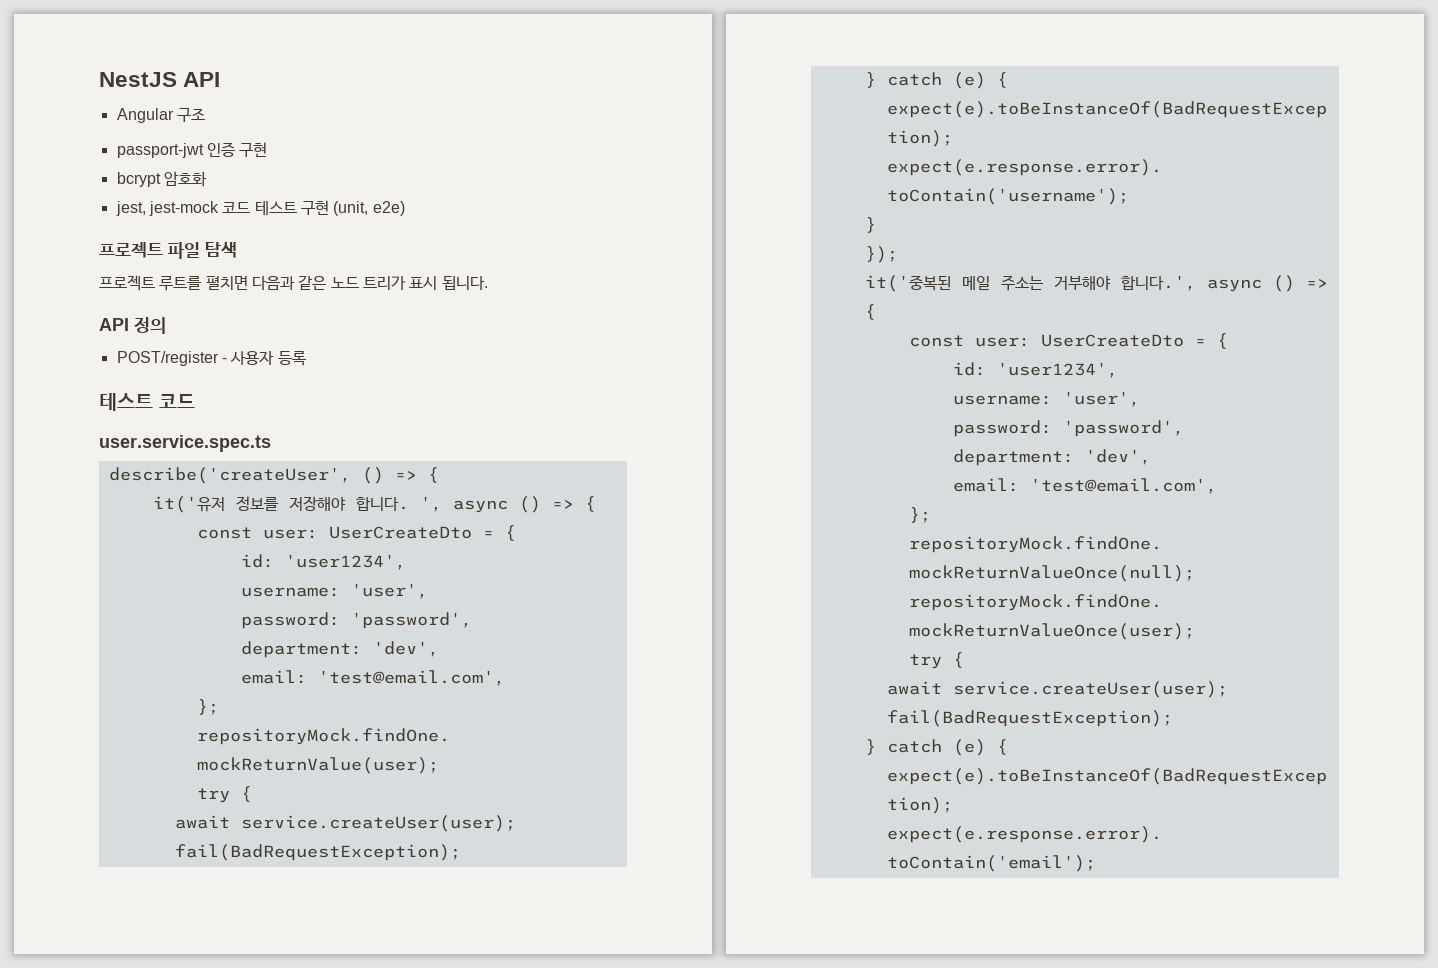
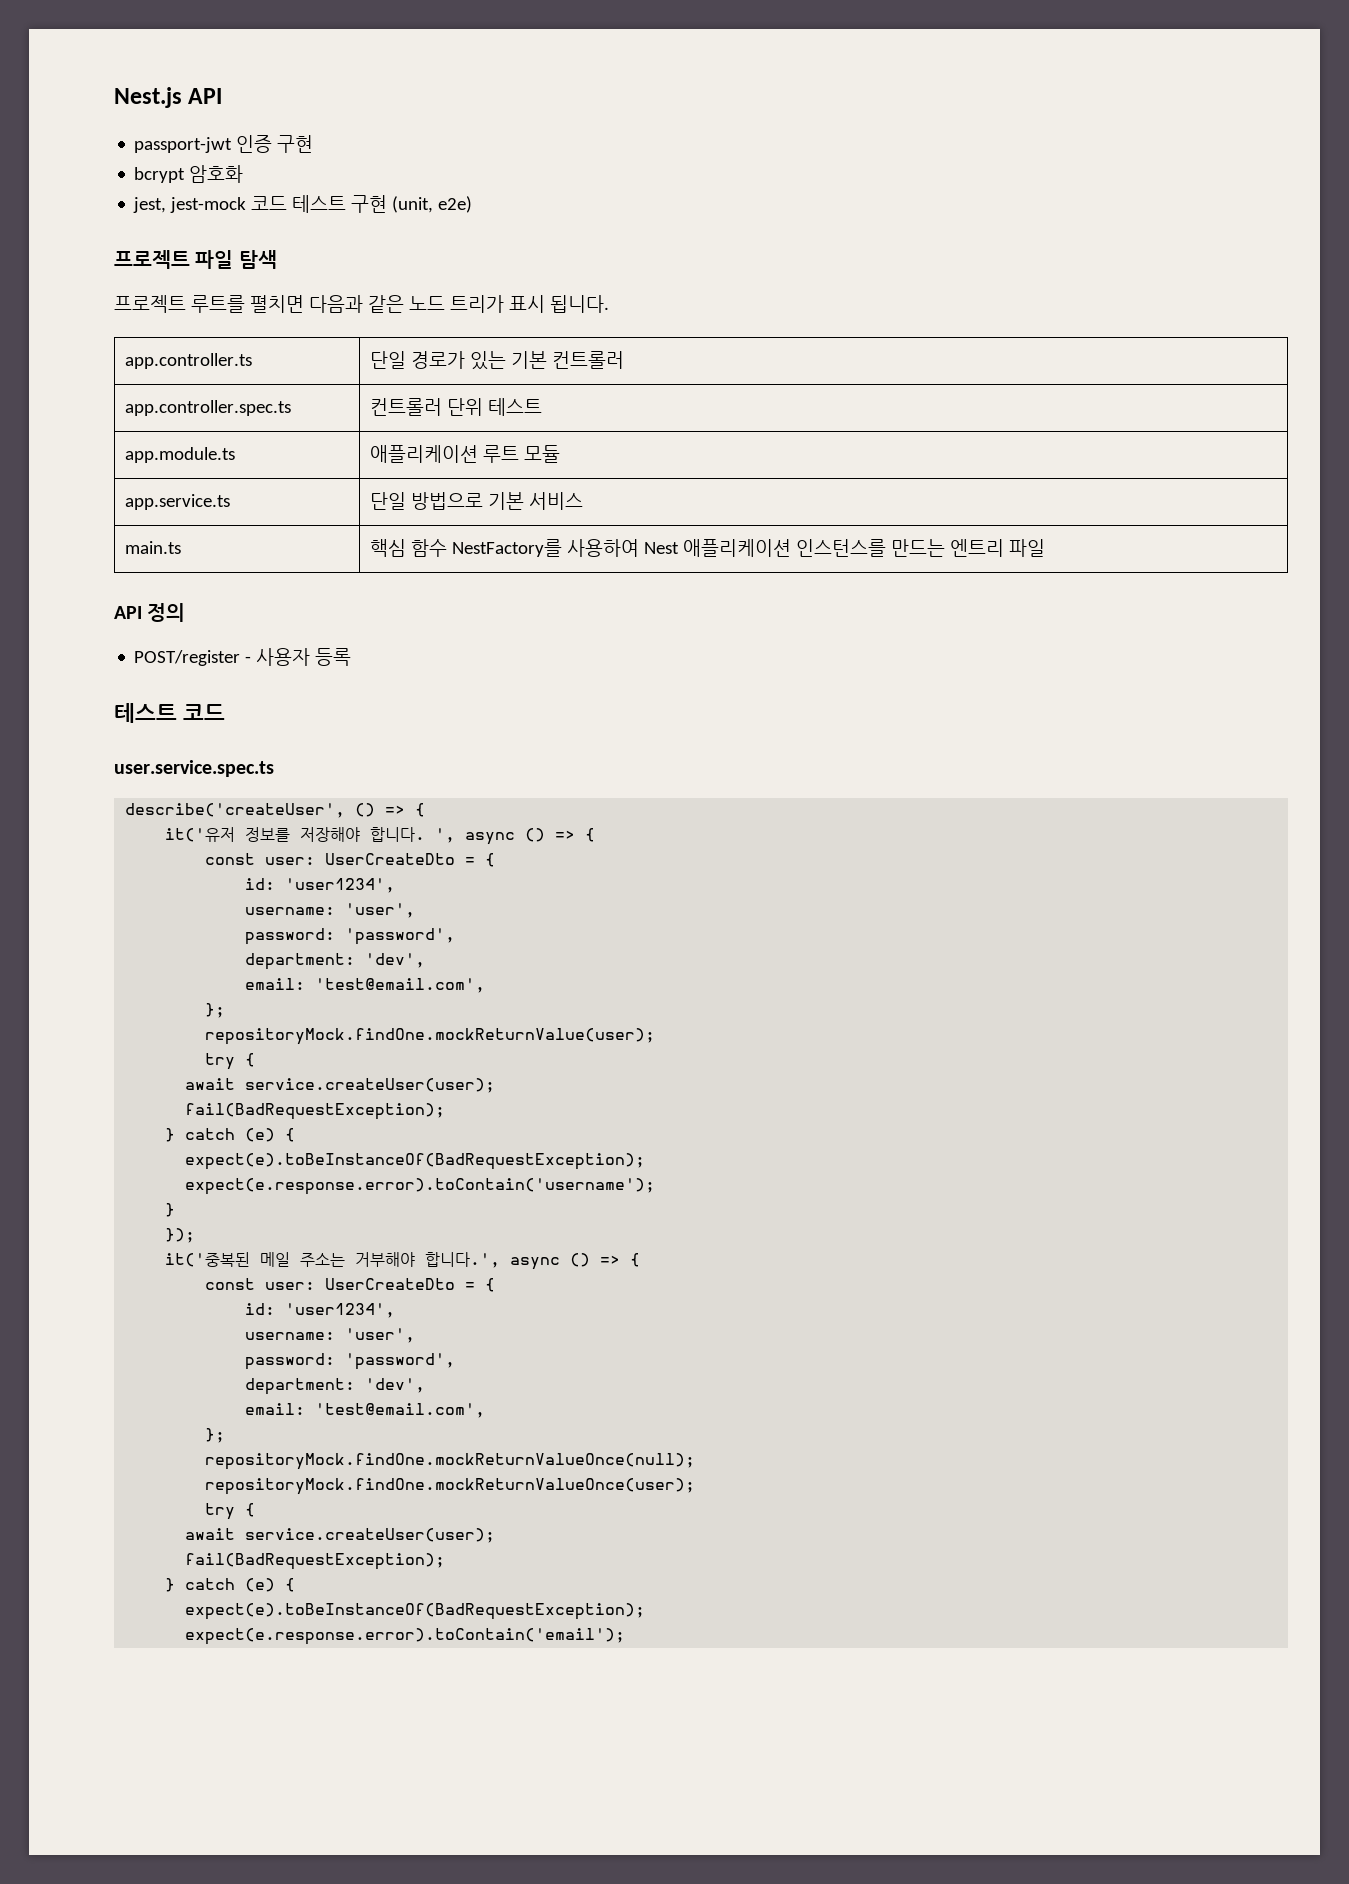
- NestJS API
- Angular 구조
+ Nest.js API
+ app.controller.ts | 단일 경로가 있는 기본 컨트롤러
+ app.controller.spec.ts | 컨트롤러 단위 테스트
+ app.module.ts | 애플리케이션 루트 모듈
+ app.service.ts | 단일 방법으로 기본 서비스
+ main.ts | 핵심 함수 NestFactory를 사용하여 Nest 애플리케이션 인스턴스를 만드는 엔트리 파일

